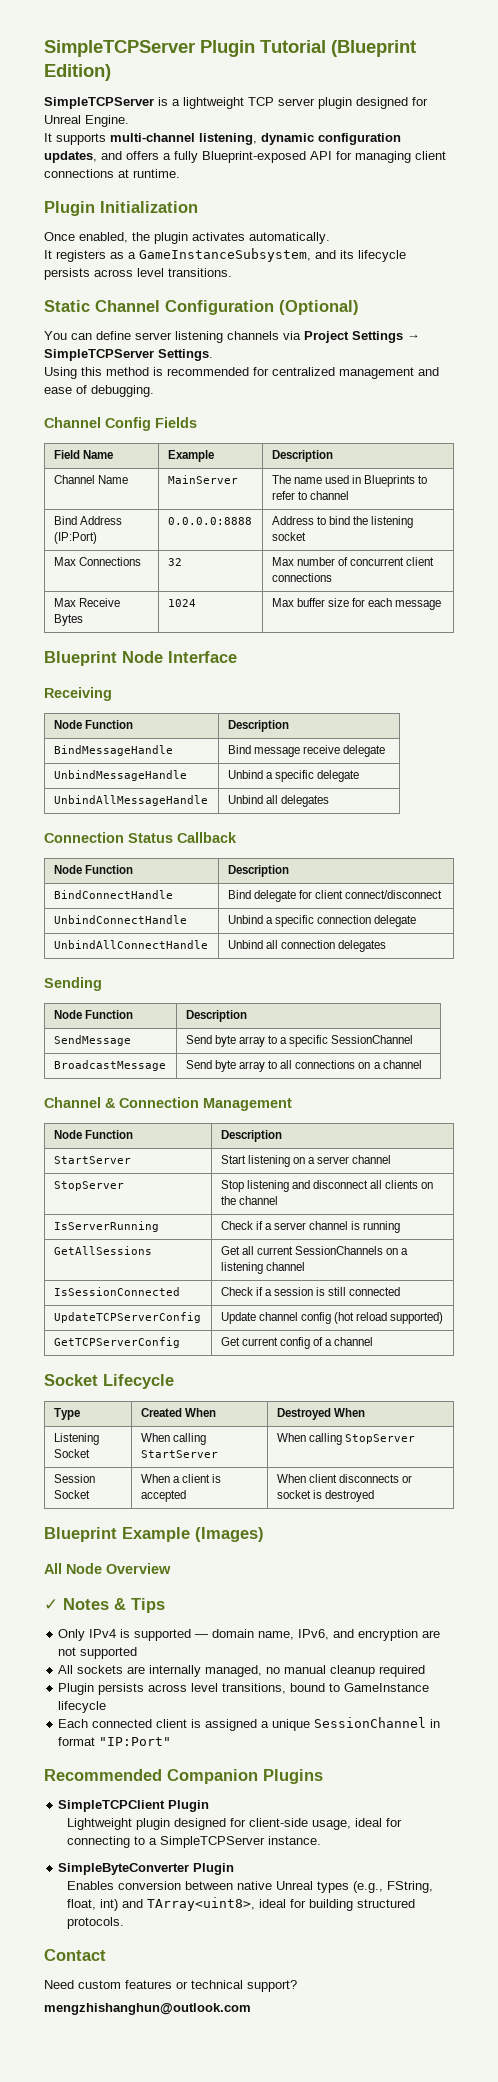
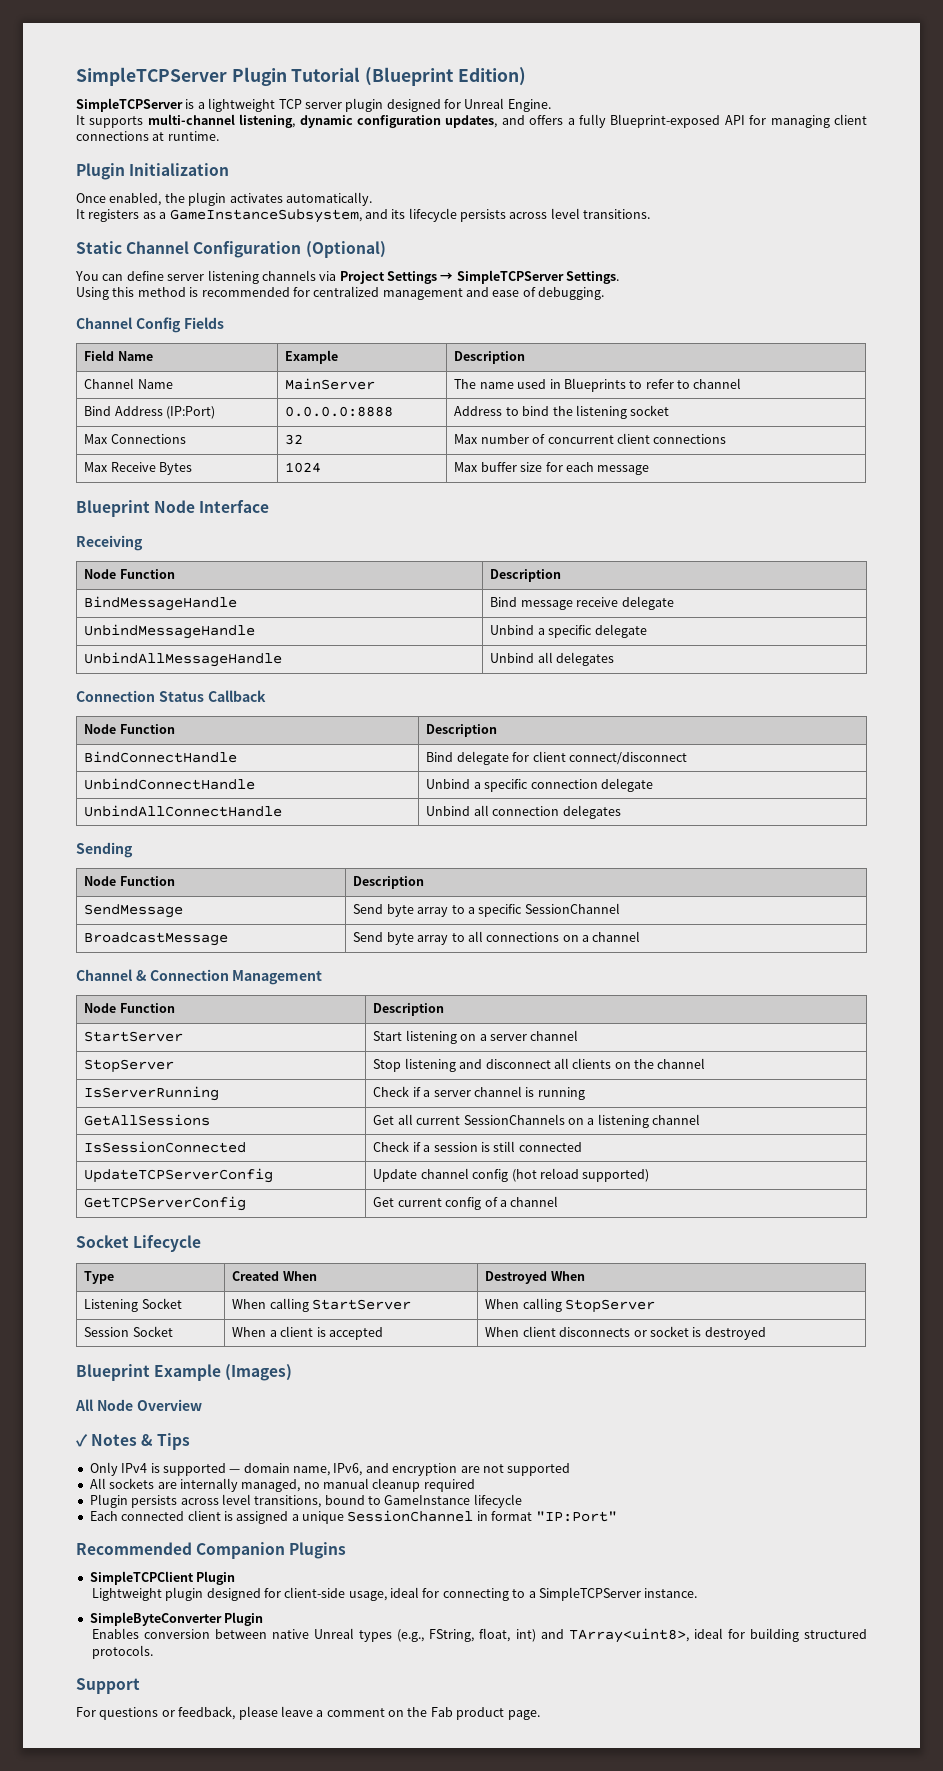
- Contact
- Need custom features or technical support?
- mengzhishanghun@outlook.com
+ Support
+ For questions or feedback, please leave a comment on the Fab product page.

